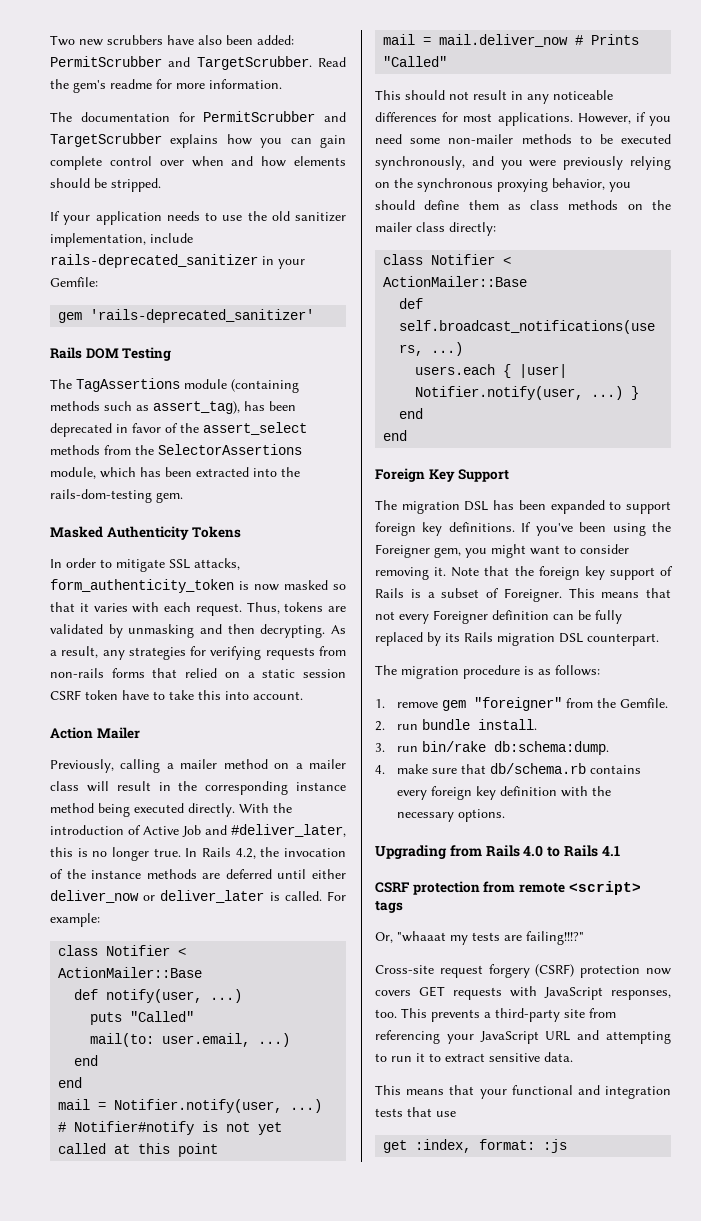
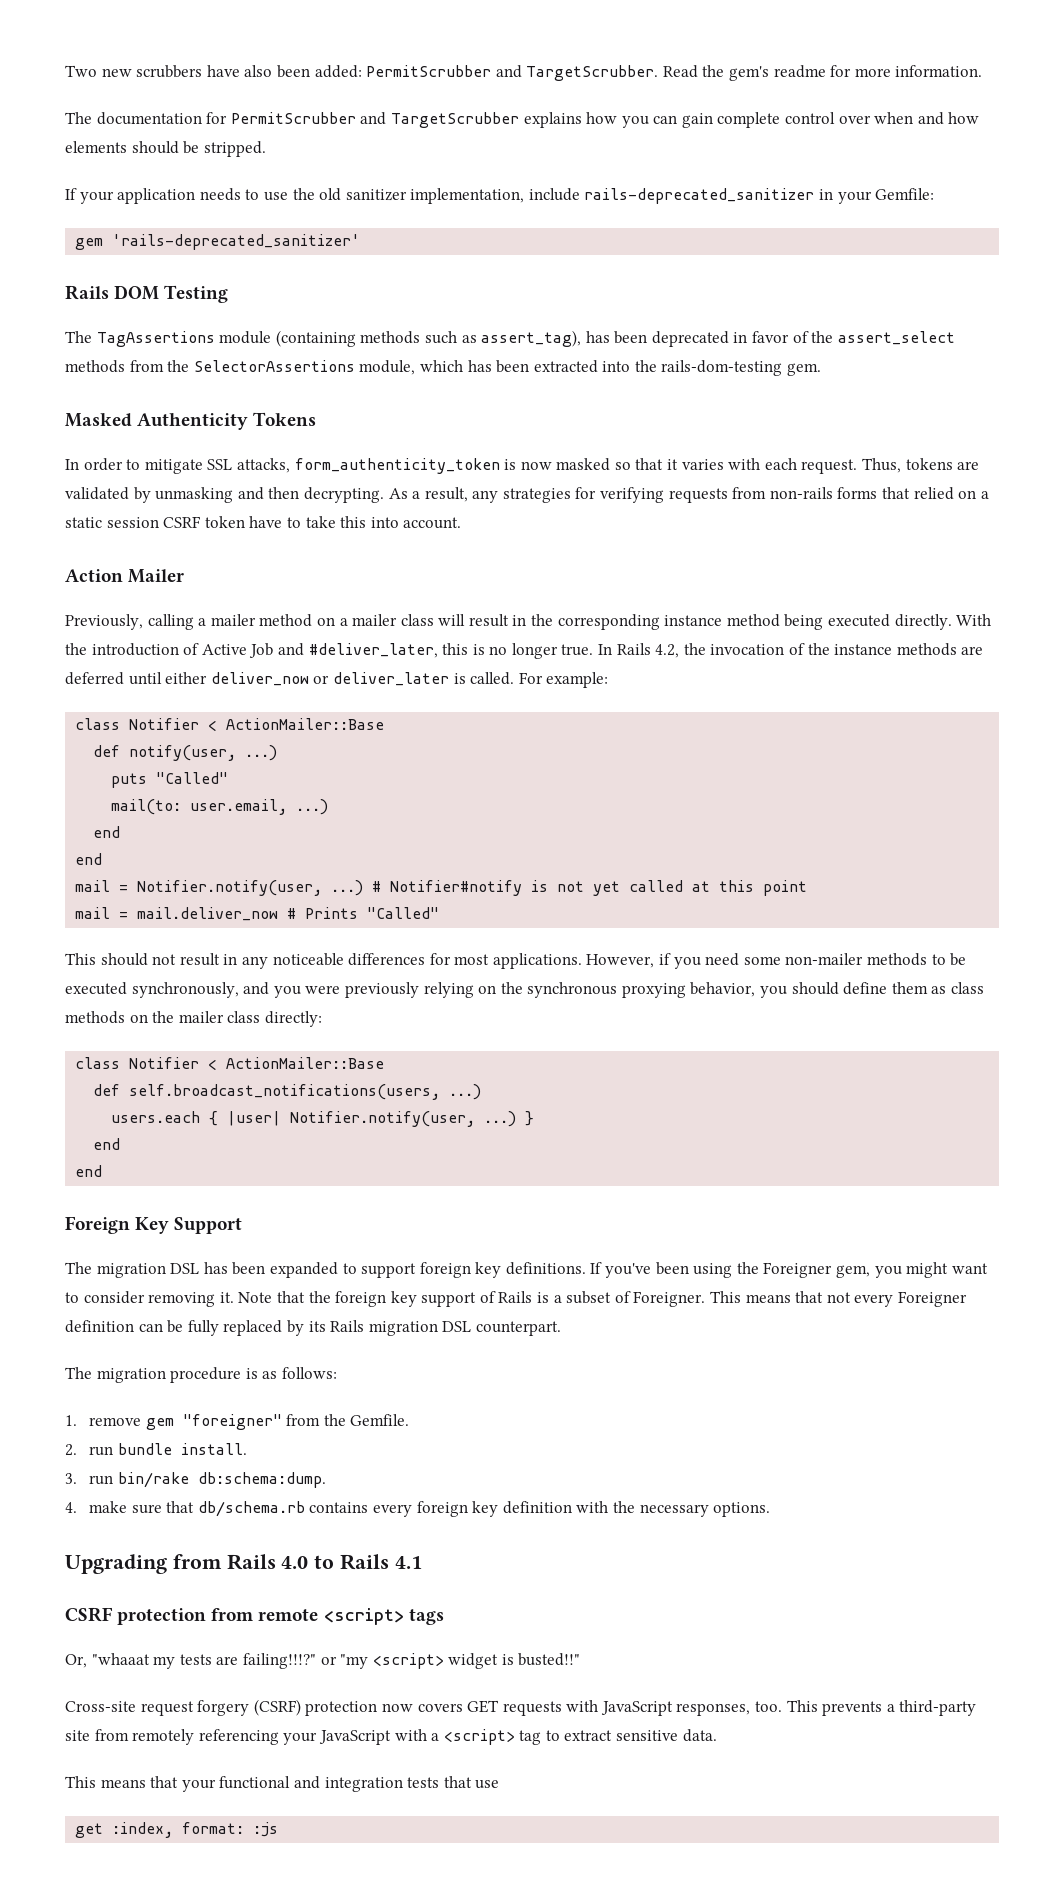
- Or, "whaaat my tests are failing!!!?"
+ Or, "whaaat my tests are failing!!!?" or "my <script> widget is busted!!"
- This prevents a third-party site from referencing your JavaScript URL and attempting to run it to extract sensitive data.
+ This prevents a third-party site from remotely referencing your JavaScript with a <script> tag to extract sensitive data.

